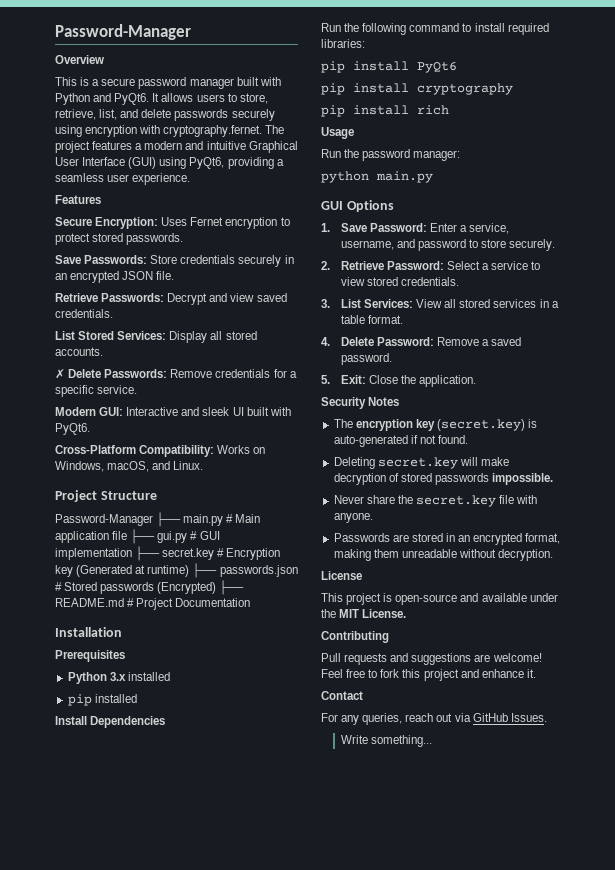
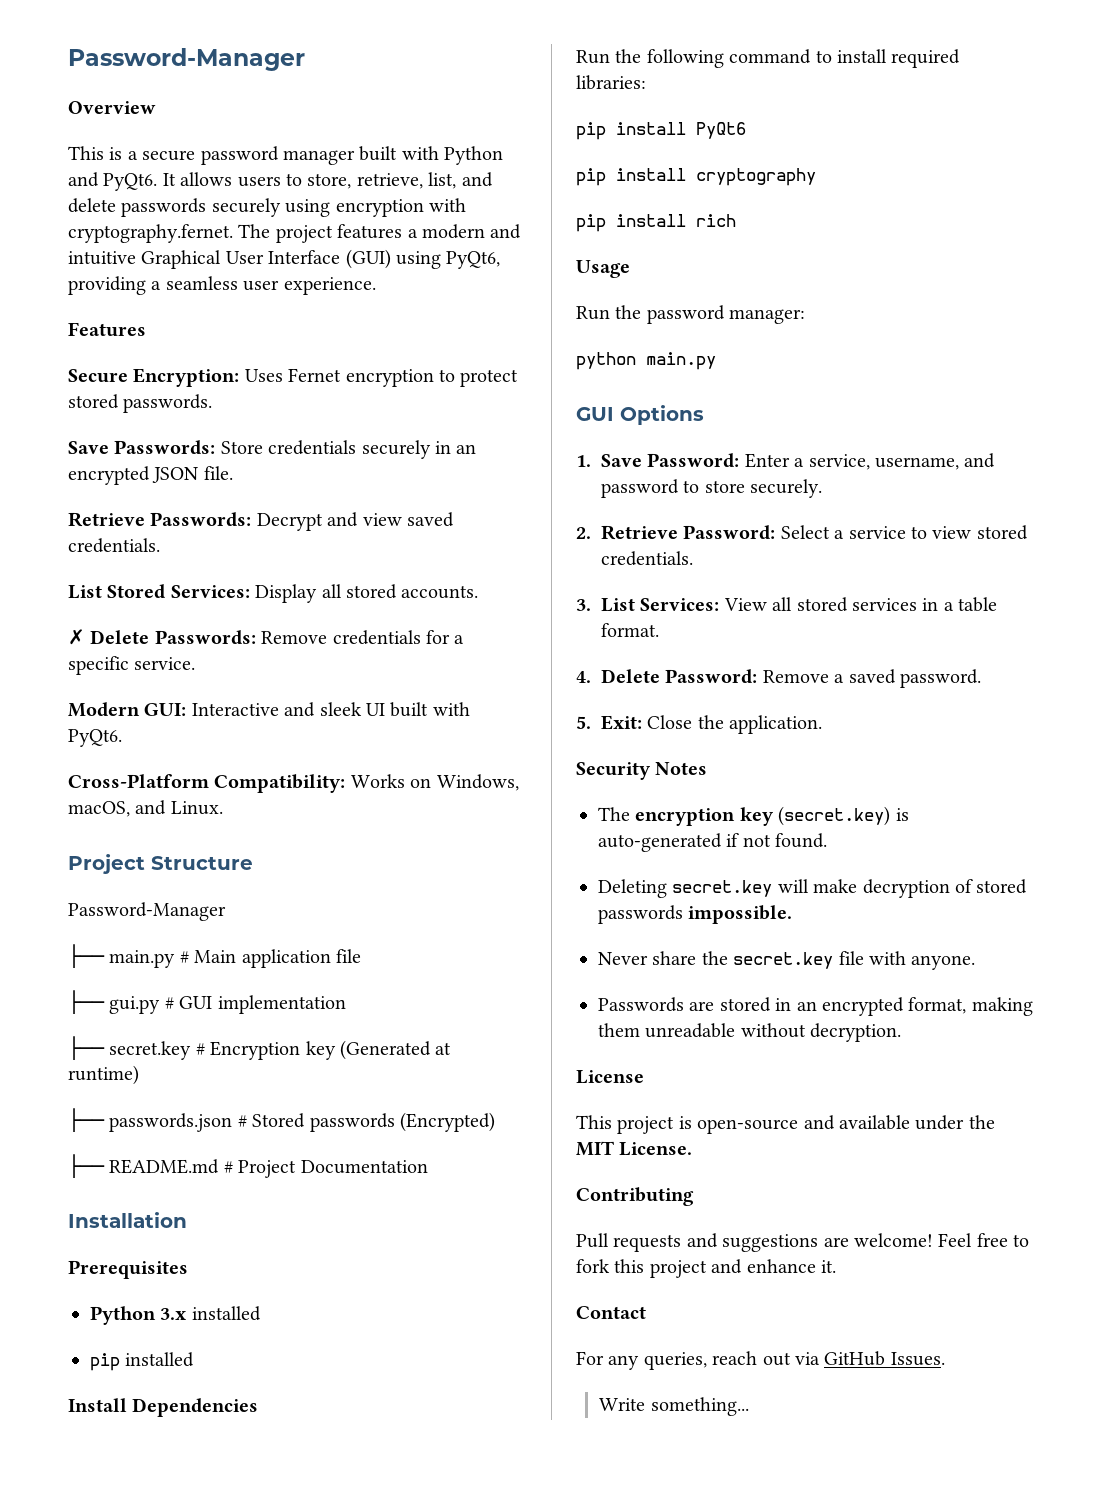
  Project Structure
- Password-Manager ├── main.py # Main application file ├── gui.py # GUI implementation ├── secret.key # Encryption key (Generated at runtime) ├── passwords.json # Stored passwords (Encrypted) ├── README.md # Project Documentation
+ Password-Manager
+ ├── main.py # Main application file
+ ├── gui.py # GUI implementation
+ ├── secret.key # Encryption key (Generated at runtime)
+ ├── passwords.json # Stored passwords (Encrypted)
+ ├── README.md # Project Documentation

